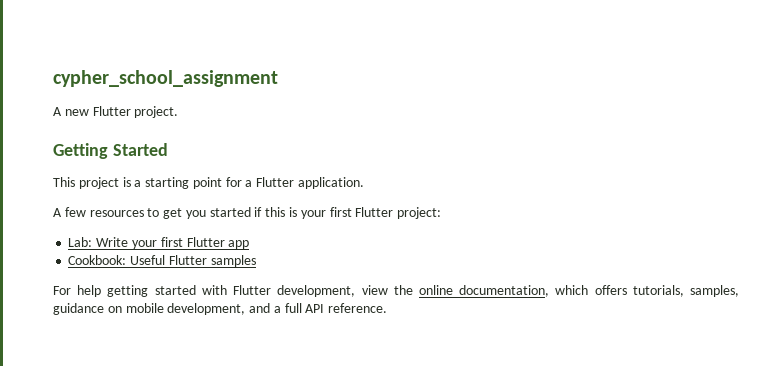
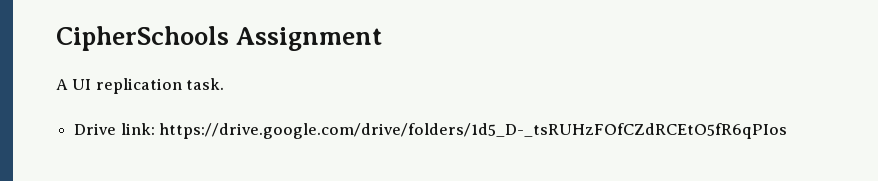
- cypher_school_assignment
- A new Flutter project.
- Getting Started
- This project is a starting point for a Flutter application.
- A few resources to get you started if this is your first Flutter project:
- Lab: Write your first Flutter app
- Cookbook: Useful Flutter samples
- For help getting started with Flutter development, view the online documentation, which offers tutorials, samples, guidance on mobile development, and a full API reference.
+ CipherSchools Assignment
+ A UI replication task.
+ Drive link: https://drive.google.com/drive/folders/1d5_D-_tsRUHzFOfCZdRCEtO5fR6qPIos

